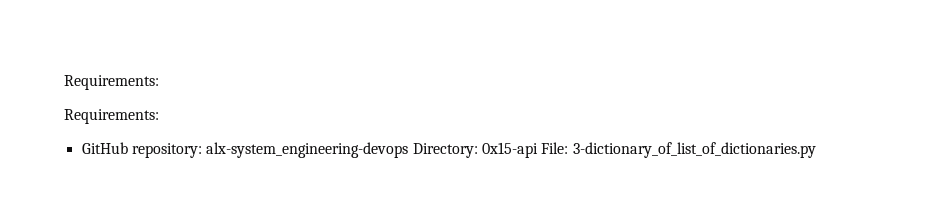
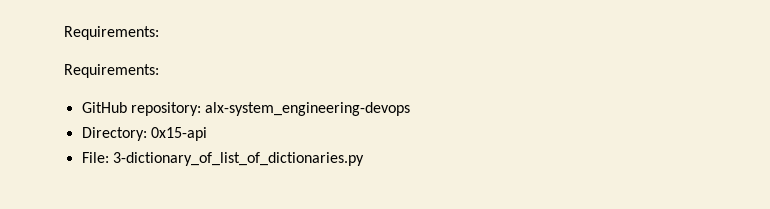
- GitHub repository: alx-system_engineering-devops Directory: 0x15-api File: 3-dictionary_of_list_of_dictionaries.py
+ GitHub repository: alx-system_engineering-devops
+ Directory: 0x15-api
+ File: 3-dictionary_of_list_of_dictionaries.py

